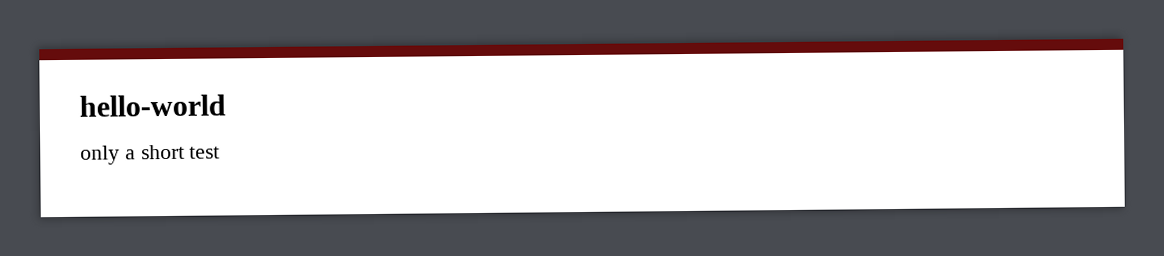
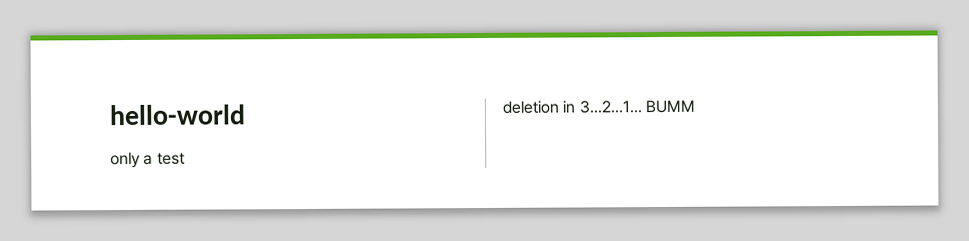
- only a short test
+ only a test
+ deletion in 3...2...1... BUMM

